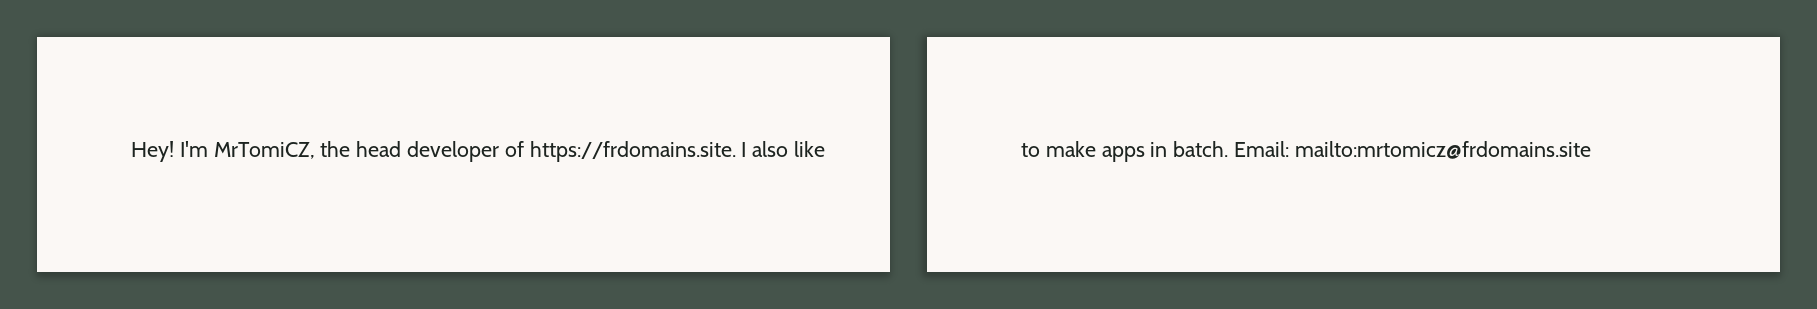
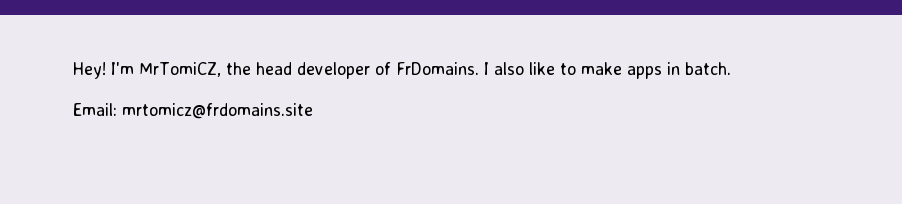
- I'm MrTomiCZ, the head developer of https://frdomains.site. I also like to make apps in batch. Email: mailto:mrtomicz@frdomains.site
+ I'm MrTomiCZ, the head developer of FrDomains. I also like to make apps in batch.
+ Email: mrtomicz@frdomains.site

